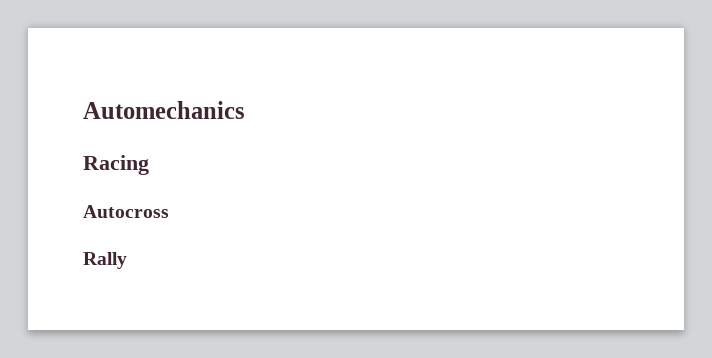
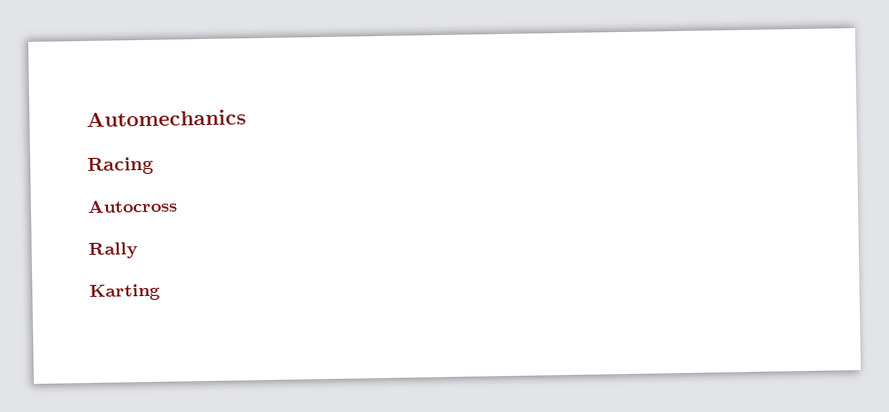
+ Karting

